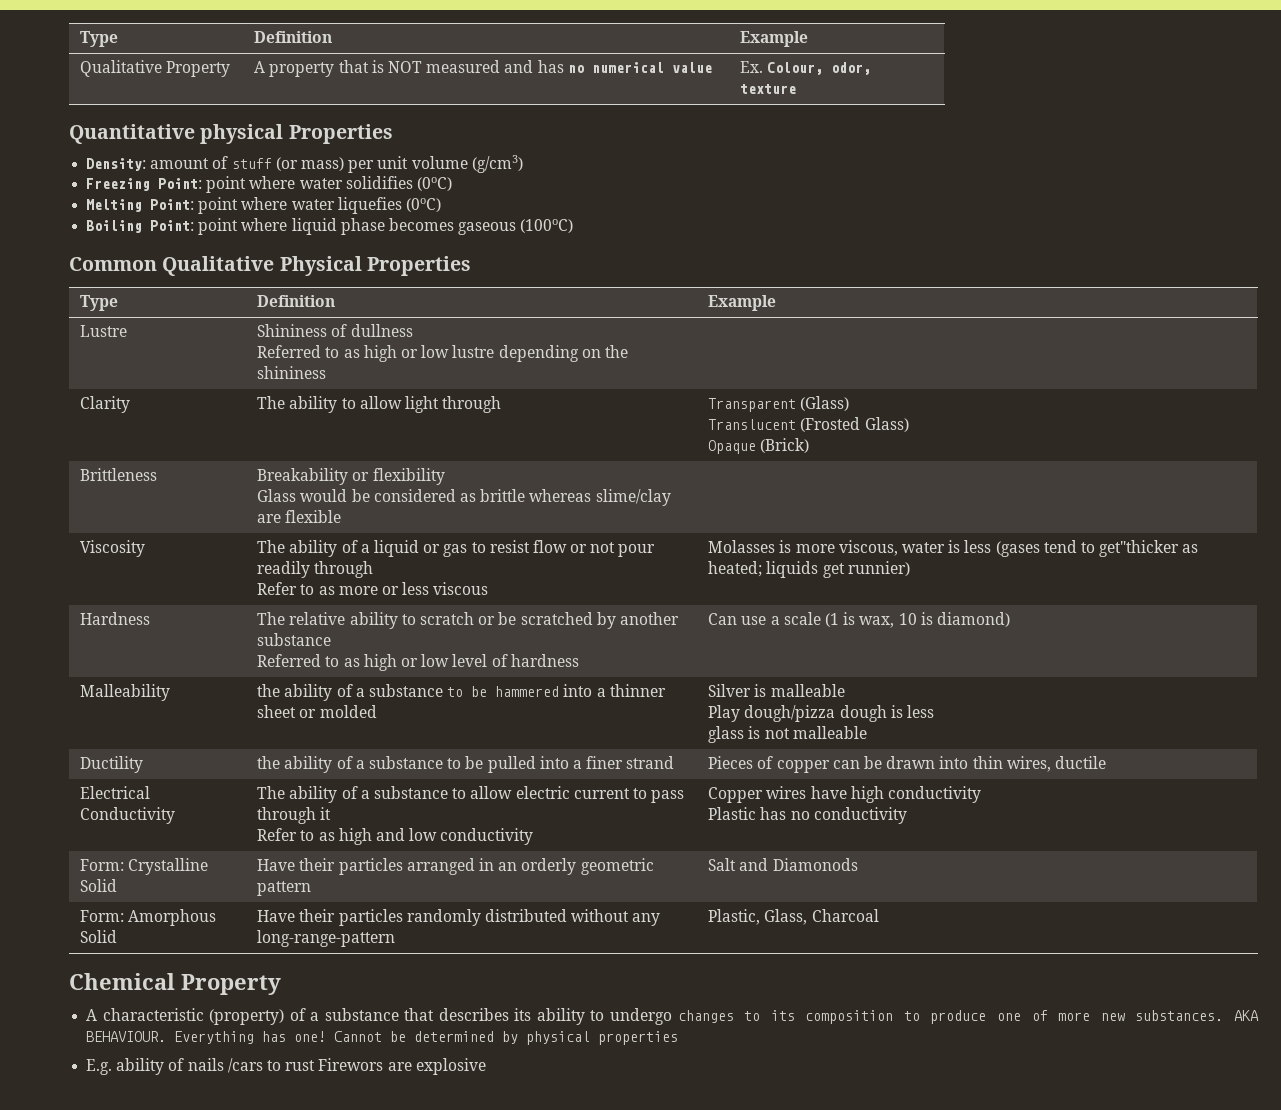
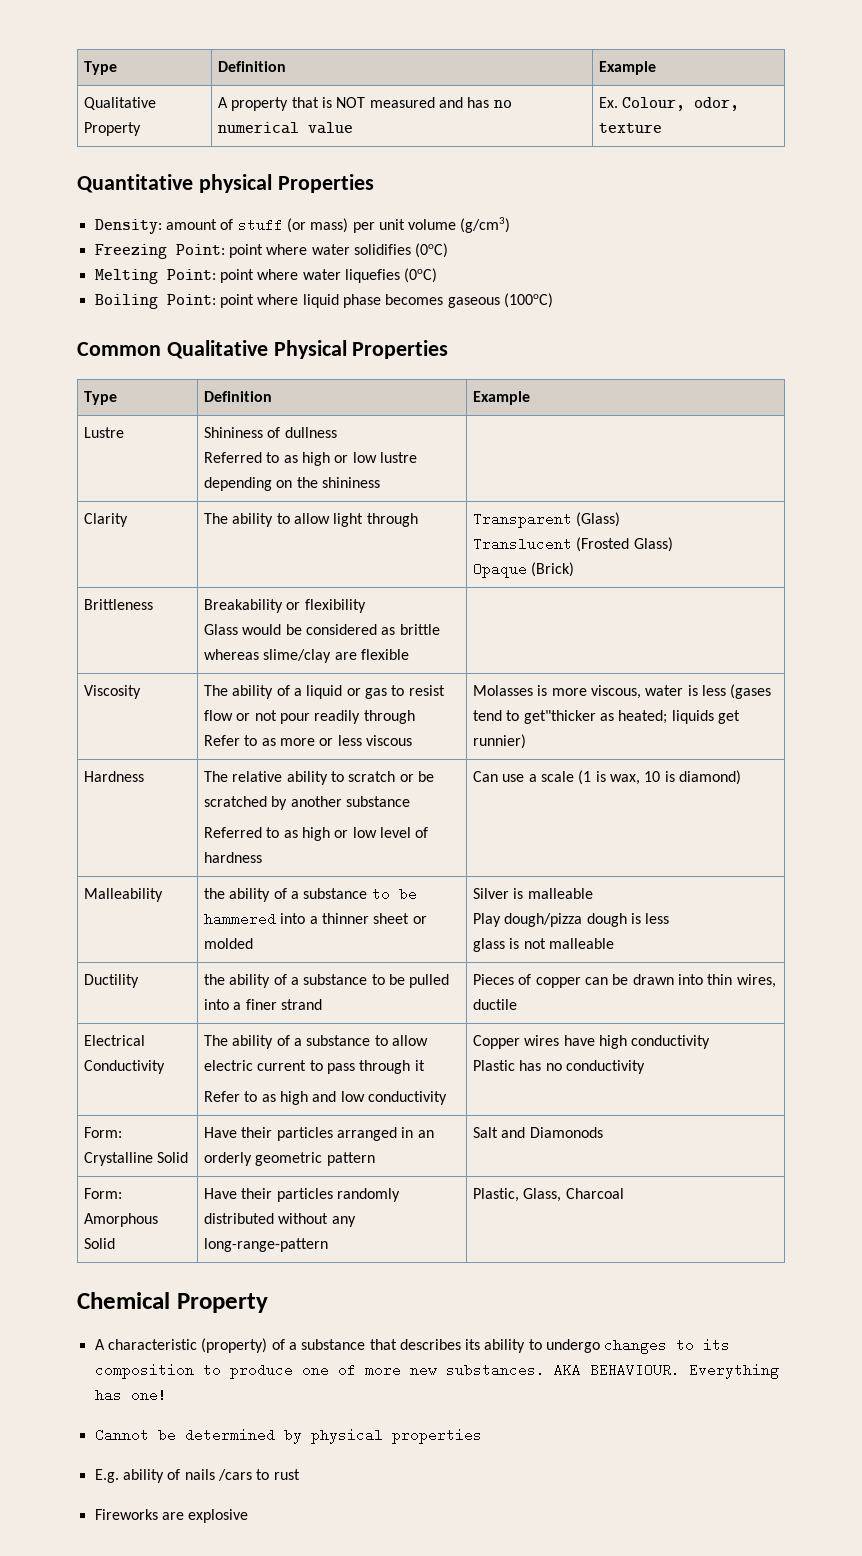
- Everything has one! Cannot be determined by physical properties
+ Everything has one!
+ Cannot be determined by physical properties
- E.g. ability of nails /cars to rust Firewors are explosive
+ E.g. ability of nails /cars to rust
+ Fireworks are explosive

